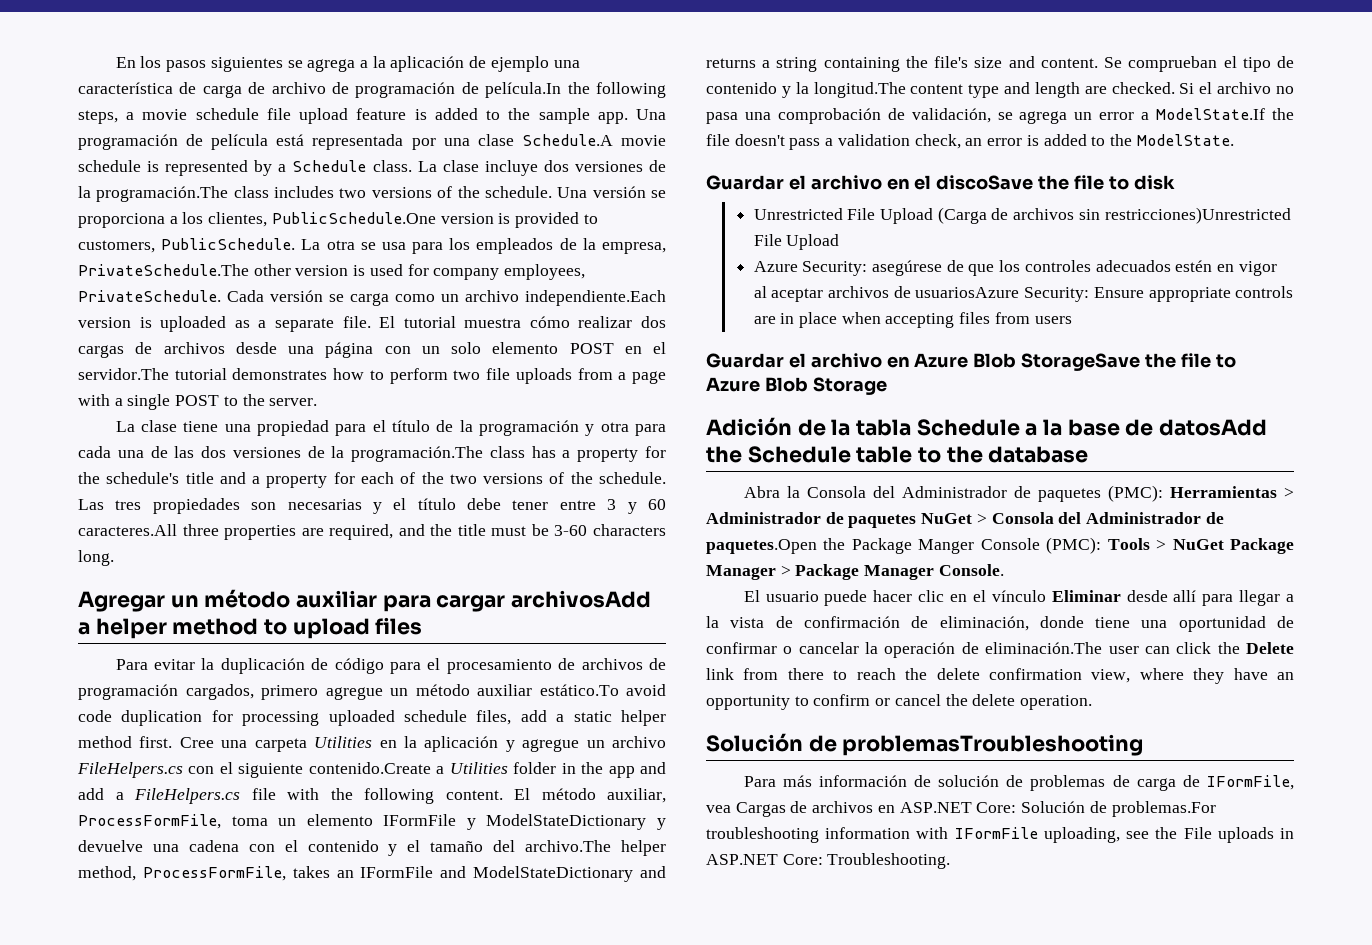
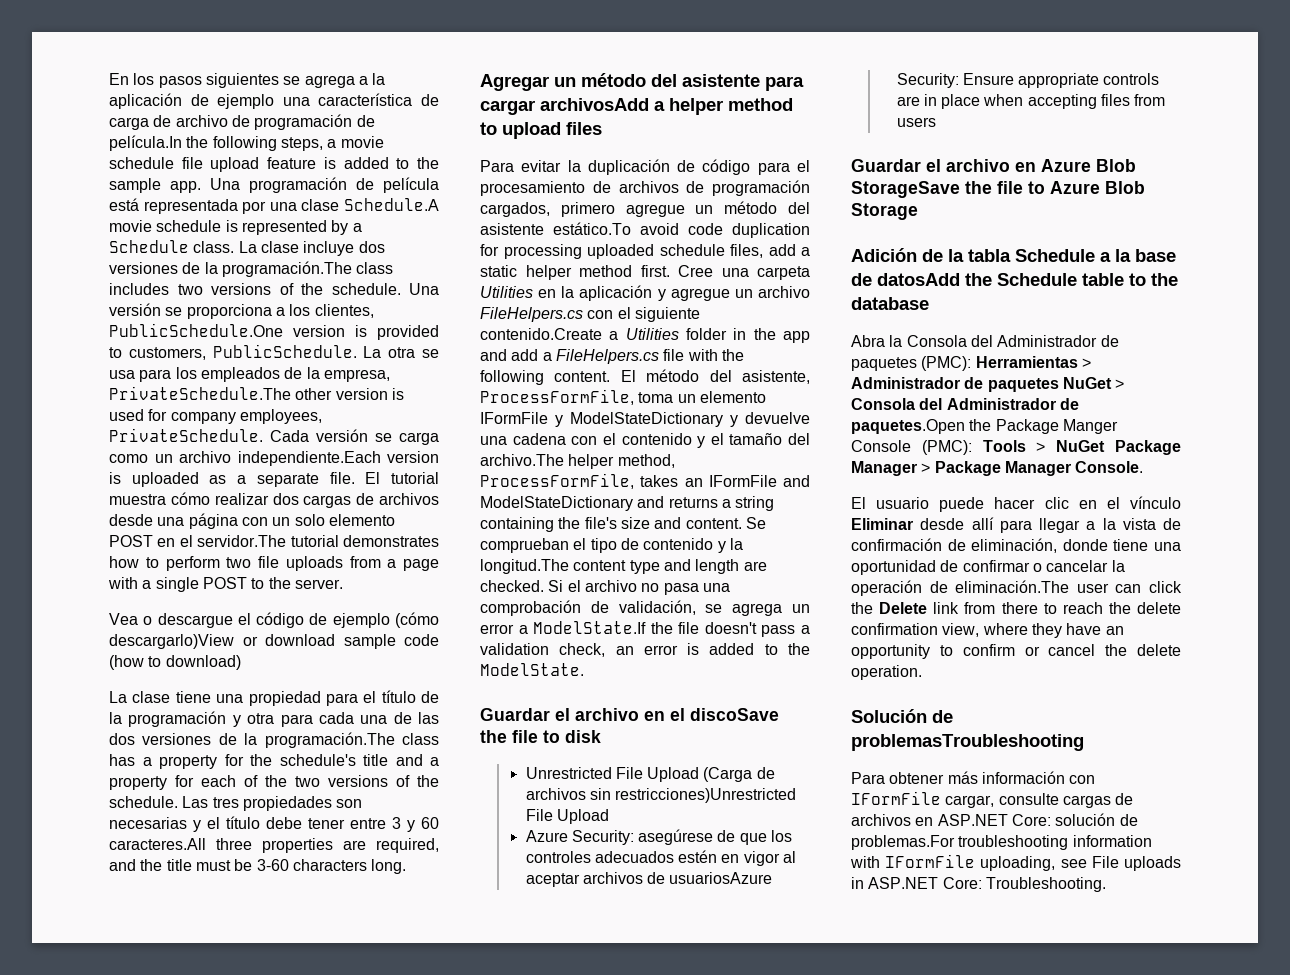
+ Vea o descargue el código de ejemplo (cómo descargarlo)View or download sample code (how to download)
- Agregar un método auxiliar para cargar archivosAdd a helper method to upload files
+ Agregar un método del asistente para cargar archivosAdd a helper method to upload files
- Para evitar la duplicación de código para el procesamiento de archivos de programación cargados, primero agregue un método auxiliar estático.To avoid code duplication for processing uploaded schedule files, add a static helper method first.
+ Para evitar la duplicación de código para el procesamiento de archivos de programación cargados, primero agregue un método del asistente estático.To avoid code duplication for processing uploaded schedule files, add a static helper method first.
- El método auxiliar, ProcessFormFile, toma un elemento IFormFile y ModelStateDictionary y devuelve una cadena con el contenido y el tamaño del archivo.The helper method, ProcessFormFile, takes an IFormFile and ModelStateDictionary and returns a string containing the file's size and content.
+ El método del asistente, ProcessFormFile, toma un elemento IFormFile y ModelStateDictionary y devuelve una cadena con el contenido y el tamaño del archivo.The helper method, ProcessFormFile, takes an IFormFile and ModelStateDictionary and returns a string containing the file's size and content.
- Para más información de solución de problemas de carga de IFormFile, vea Cargas de archivos en ASP.NET Core: Solución de problemas.For troubleshooting information with IFormFile uploading, see the File uploads in ASP.NET Core: Troubleshooting.
+ Para obtener más información con IFormFile cargar, consulte cargas de archivos en ASP.NET Core: solución de problemas.For troubleshooting information with IFormFile uploading, see File uploads in ASP.NET Core: Troubleshooting.

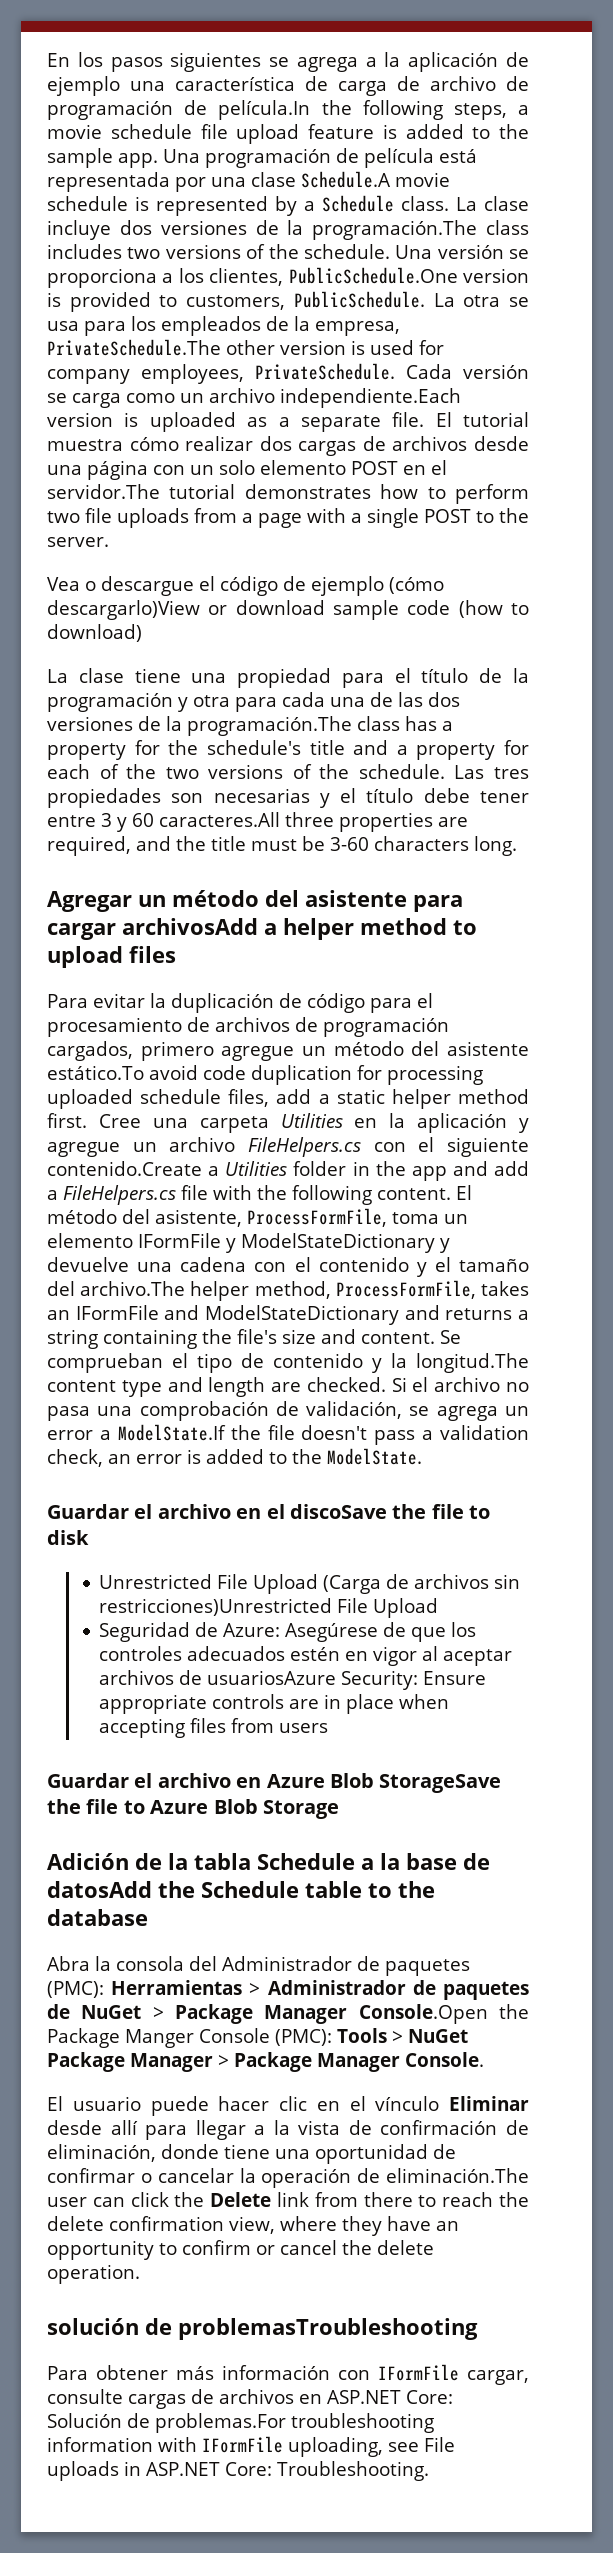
- Azure Security: asegúrese de que los controles adecuados estén en vigor al aceptar archivos de usuariosAzure Security: Ensure appropriate controls are in place when accepting files from users
+ Seguridad de Azure: Asegúrese de que los controles adecuados estén en vigor al aceptar archivos de usuariosAzure Security: Ensure appropriate controls are in place when accepting files from users
- Abra la Consola del Administrador de paquetes (PMC): Herramientas > Administrador de paquetes NuGet > Consola del Administrador de paquetes.Open the Package Manger Console (PMC): Tools > NuGet Package Manager > Package Manager Console.
+ Abra la consola del Administrador de paquetes (PMC): Herramientas > Administrador de paquetes de NuGet > Package Manager Console.Open the Package Manger Console (PMC): Tools > NuGet Package Manager > Package Manager Console.
- Solución de problemasTroubleshooting
+ solución de problemasTroubleshooting
- Para obtener más información con IFormFile cargar, consulte cargas de archivos en ASP.NET Core: solución de problemas.For troubleshooting information with IFormFile uploading, see File uploads in ASP.NET Core: Troubleshooting.
+ Para obtener más información con IFormFile cargar, consulte cargas de archivos en ASP.NET Core: Solución de problemas.For troubleshooting information with IFormFile uploading, see File uploads in ASP.NET Core: Troubleshooting.

